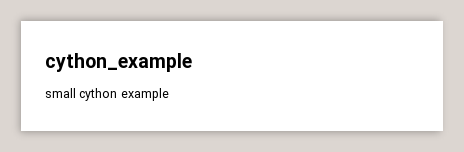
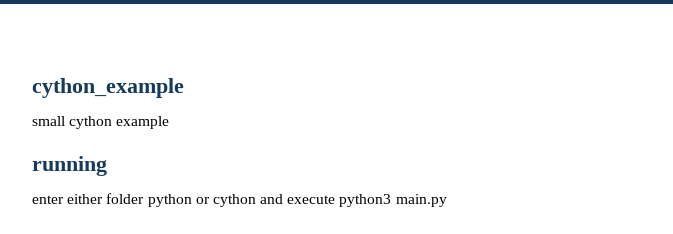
+ running
+ enter either folder python or cython and execute python3 main.py

